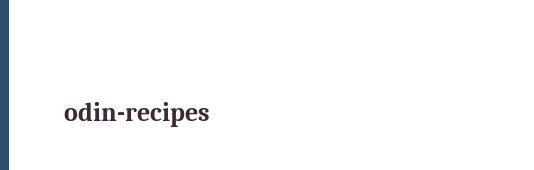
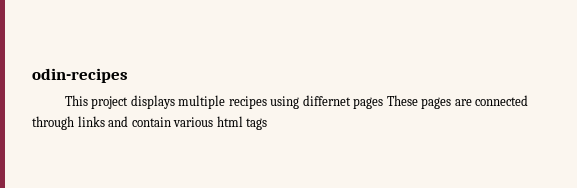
+ This project displays multiple recipes using differnet pages These pages are connected through links and contain various html tags

